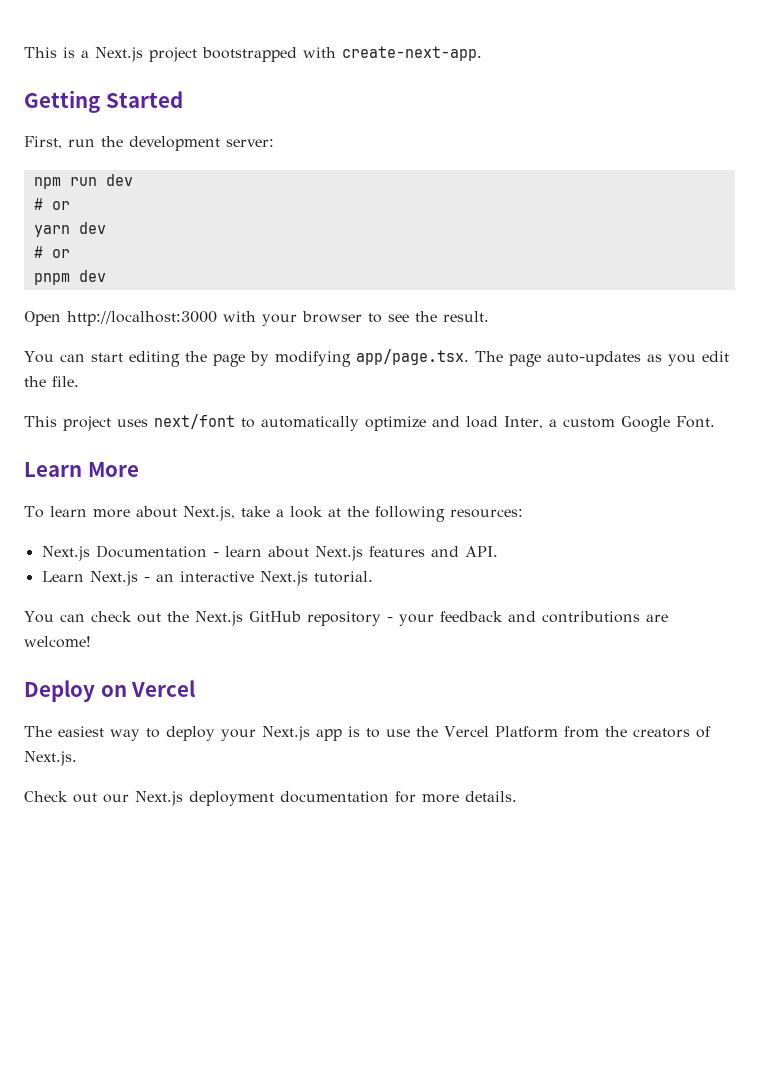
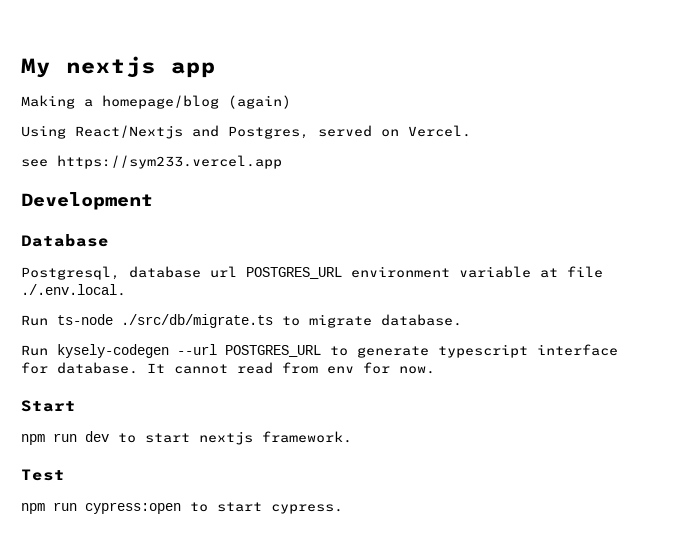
- This is a Next.js project bootstrapped with create-next-app.
- Getting Started
- First, run the development server:
- npm run dev
- # or
- yarn dev
- # or
- pnpm dev
- Open http://localhost:3000 with your browser to see the result.
- You can start editing the page by modifying app/page.tsx. The page auto-updates as you edit the file.
- This project uses next/font to automatically optimize and load Inter, a custom Google Font.
- Learn More
- To learn more about Next.js, take a look at the following resources:
- Next.js Documentation - learn about Next.js features and API.
- Learn Next.js - an interactive Next.js tutorial.
- You can check out the Next.js GitHub repository - your feedback and contributions are welcome!
- Deploy on Vercel
- The easiest way to deploy your Next.js app is to use the Vercel Platform from the creators of Next.js.
- Check out our Next.js deployment documentation for more details.
+ My nextjs app
+ Making a homepage/blog (again)
+ Using React/Nextjs and Postgres, served on Vercel.
+ see https://sym233.vercel.app
+ Development
+ Database
+ Postgresql, database url POSTGRES_URL environment variable at file ./.env.local.
+ Run ts-node ./src/db/migrate.ts to migrate database.
+ Run kysely-codegen --url POSTGRES_URL to generate typescript interface for database. It cannot read from env for now.
+ Start
+ npm run dev to start nextjs framework.
+ Test
+ npm run cypress:open to start cypress.

